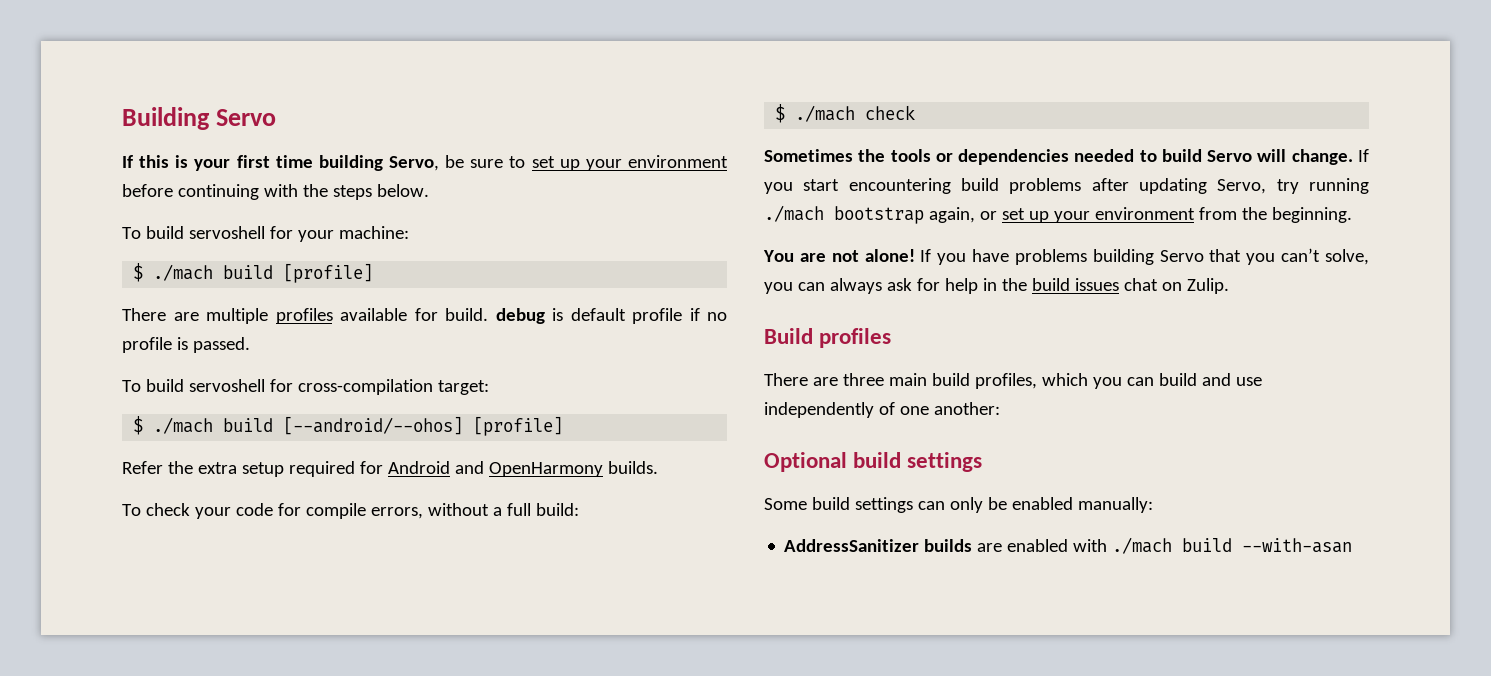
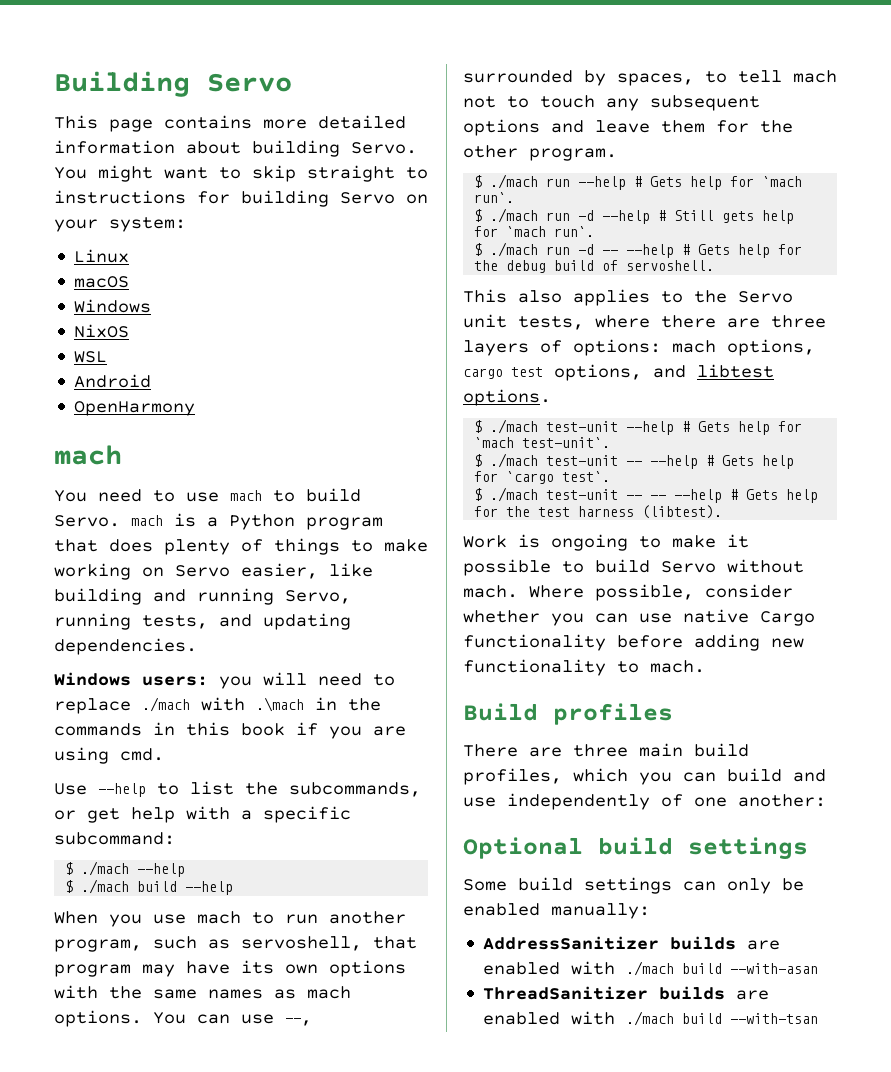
- If this is your first time building Servo, be sure to set up your environment before continuing with the steps below.
- To build servoshell for your machine:
- $ ./mach build [profile]
- There are multiple profiles available for build. debug is default profile if no profile is passed.
- To build servoshell for cross-compilation target:
- $ ./mach build [--android/--ohos] [profile]
- Refer the extra setup required for Android and OpenHarmony builds.
- To check your code for compile errors, without a full build:
- $ ./mach check
- Sometimes the tools or dependencies needed to build Servo will change. If you start encountering build problems after updating Servo, try running ./mach bootstrap again, or set up your environment from the beginning.
- You are not alone! If you have problems building Servo that you can’t solve, you can always ask for help in the build issues chat on Zulip.
+ This page contains more detailed information about building Servo. You might want to skip straight to instructions for building Servo on your system:
+ Linux
+ macOS
+ Windows
+ NixOS
+ WSL
+ Android
+ OpenHarmony
+ mach
+ You need to use mach to build Servo. mach is a Python program that does plenty of things to make working on Servo easier, like building and running Servo, running tests, and updating dependencies.
+ Windows users: you will need to replace ./mach with .\mach in the commands in this book if you are using cmd.
+ Use --help to list the subcommands, or get help with a specific subcommand:
+ $ ./mach --help
+ $ ./mach build --help
+ When you use mach to run another program, such as servoshell, that program may have its own options with the same names as mach options. You can use --, surrounded by spaces, to tell mach not to touch any subsequent options and leave them for the other program.
+ $ ./mach run --help # Gets help for `mach run`.
+ $ ./mach run -d --help # Still gets help for `mach run`.
+ $ ./mach run -d -- --help # Gets help for the debug build of servoshell.
+ This also applies to the Servo unit tests, where there are three layers of options: mach options, cargo test options, and libtest options.
+ $ ./mach test-unit --help # Gets help for `mach test-unit`.
+ $ ./mach test-unit -- --help # Gets help for `cargo test`.
+ $ ./mach test-unit -- -- --help # Gets help for the test harness (libtest).
+ Work is ongoing to make it possible to build Servo without mach. Where possible, consider whether you can use native Cargo functionality before adding new functionality to mach.
+ ThreadSanitizer builds are enabled with ./mach build --with-tsan

